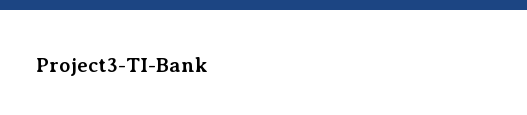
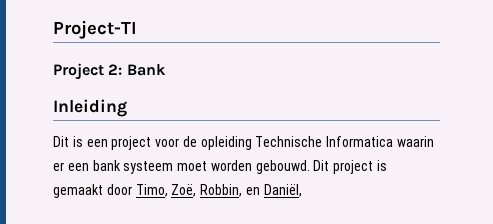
- Project3-TI-Bank
+ Project-TI
+ Project 2: Bank
+ Inleiding
+ Dit is een project voor de opleiding Technische Informatica waarin er een bank systeem moet worden gebouwd. Dit project is gemaakt door Timo, Zoë, Robbin, en Daniël,

